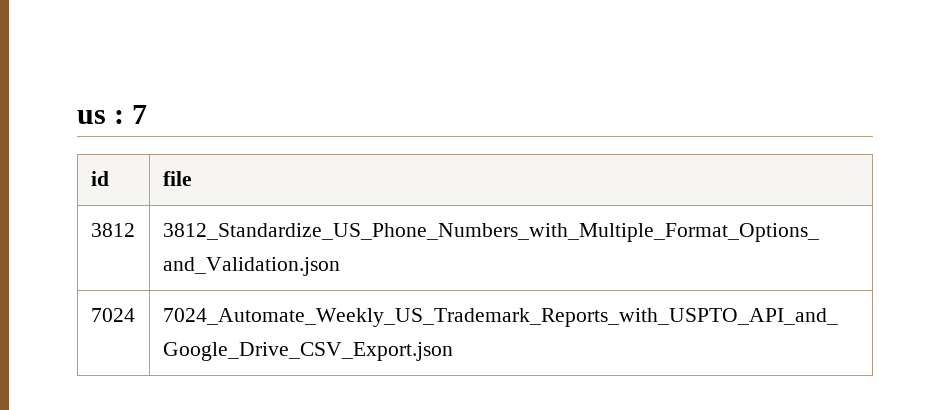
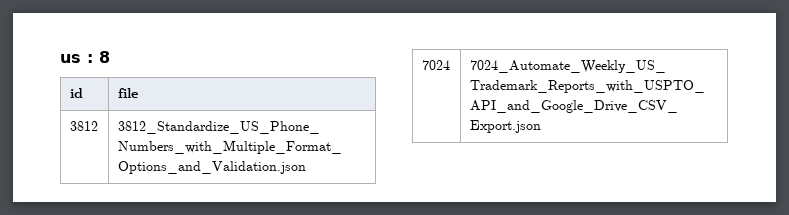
- us : 7
+ us : 8

